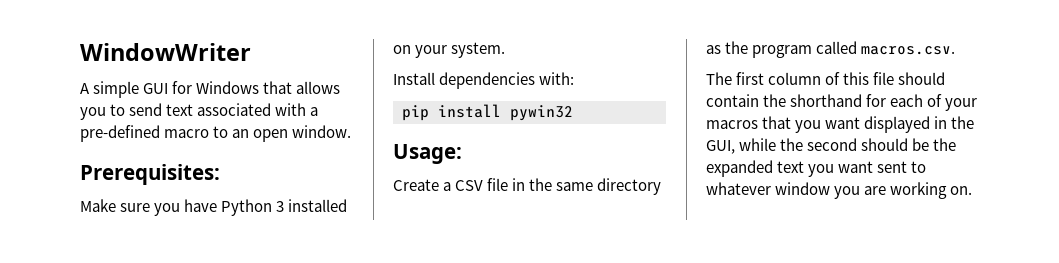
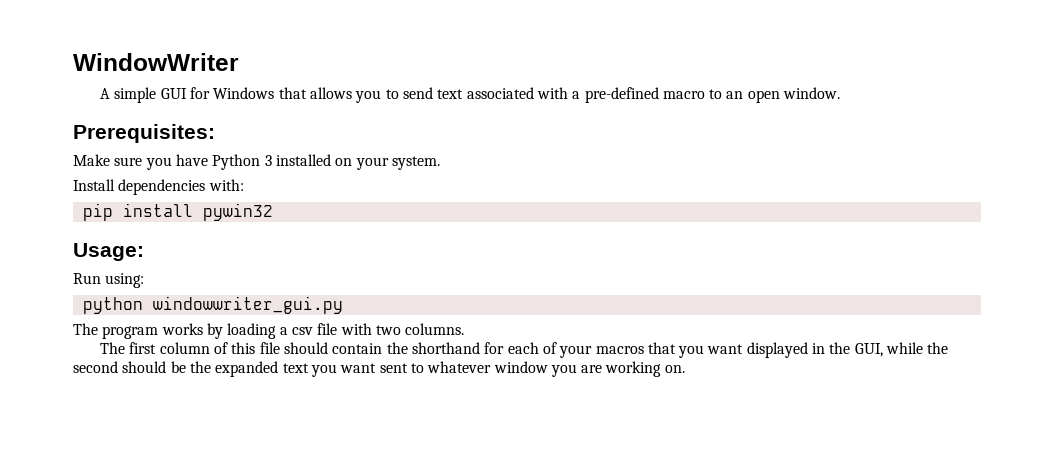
- Create a CSV file in the same directory as the program called macros.csv.
+ Run using:
+ python windowwriter_gui.py
+ The program works by loading a csv file with two columns.

